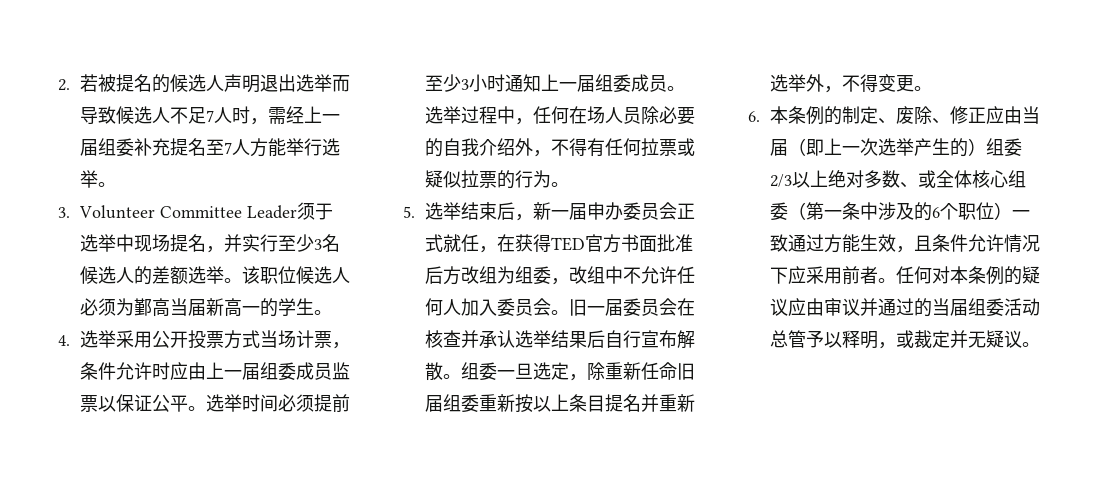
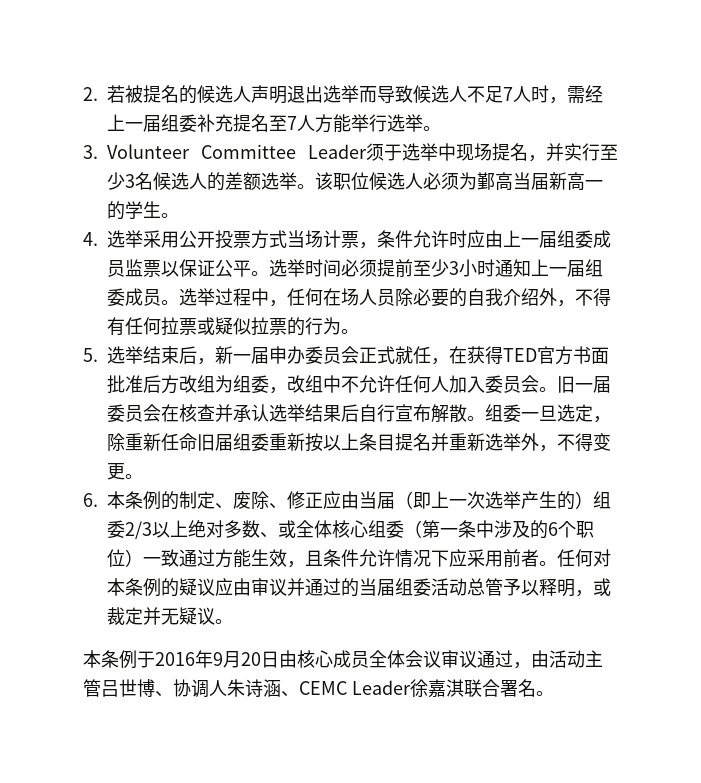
+ 本条例于2016年9月20日由核心成员全体会议审议通过，由活动主管吕世博、协调人朱诗涵、CEMC Leader徐嘉淇联合署名。

